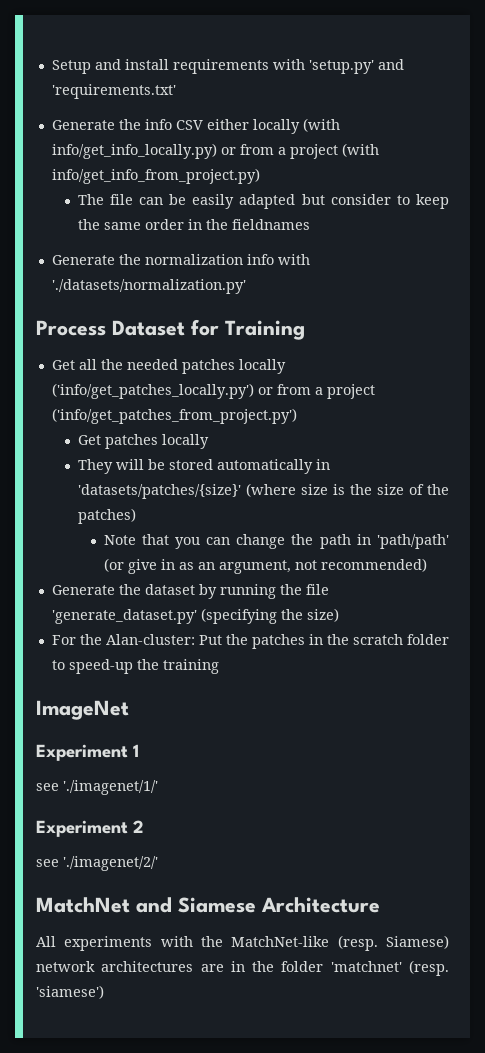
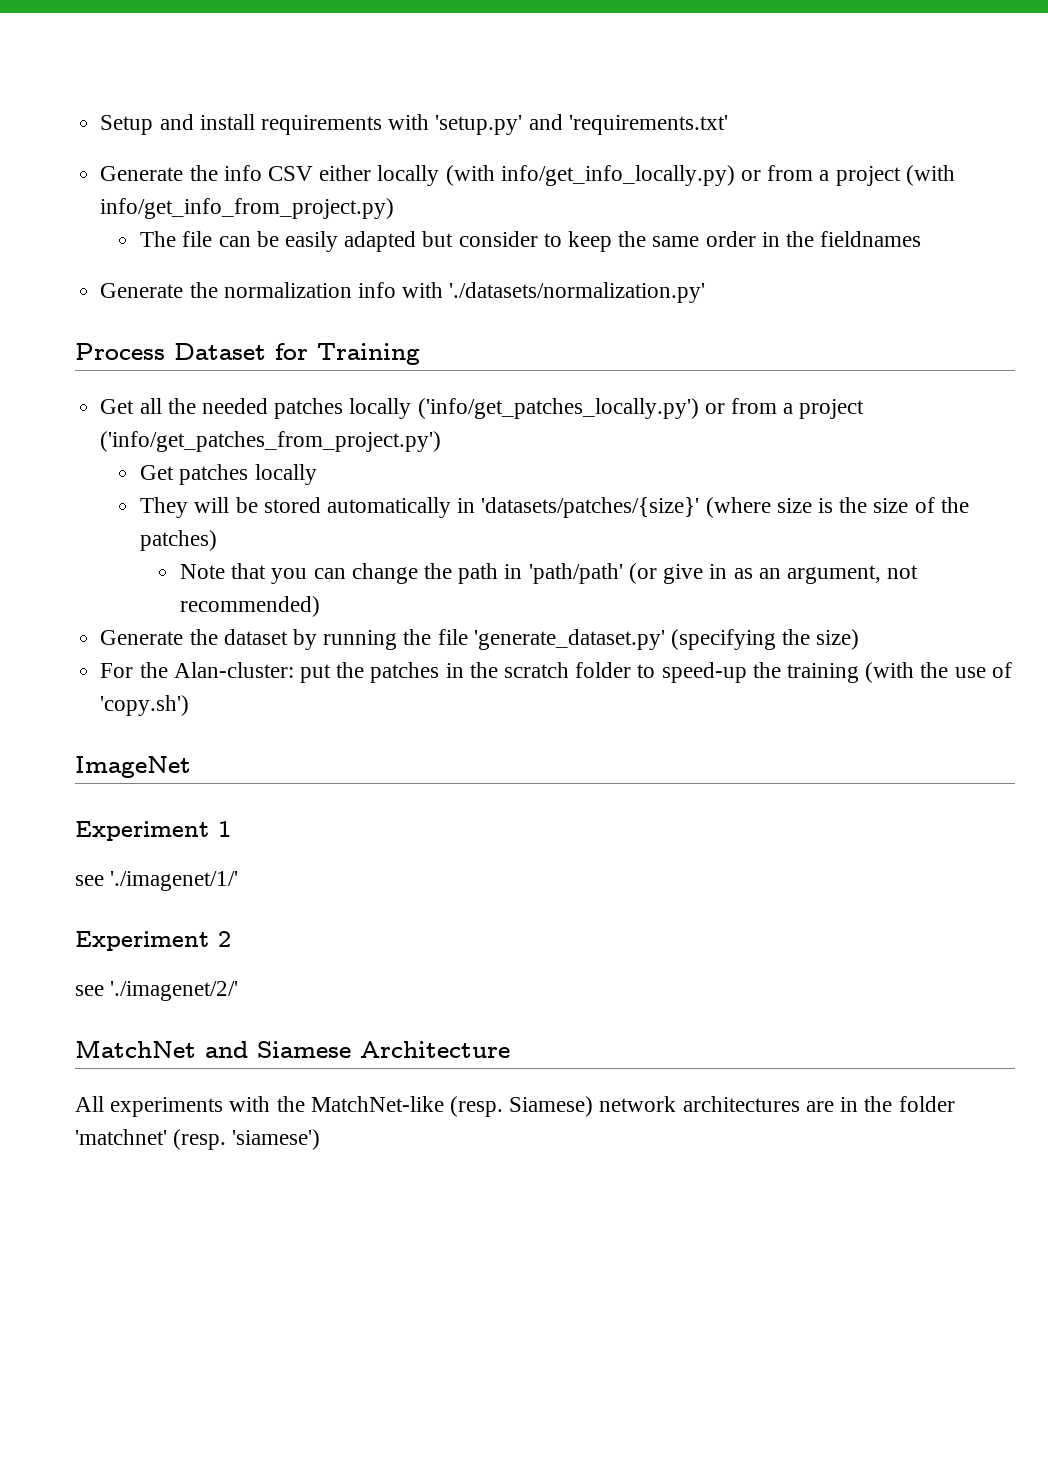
- For the Alan-cluster: Put the patches in the scratch folder to speed-up the training
+ For the Alan-cluster: put the patches in the scratch folder to speed-up the training (with the use of 'copy.sh')

